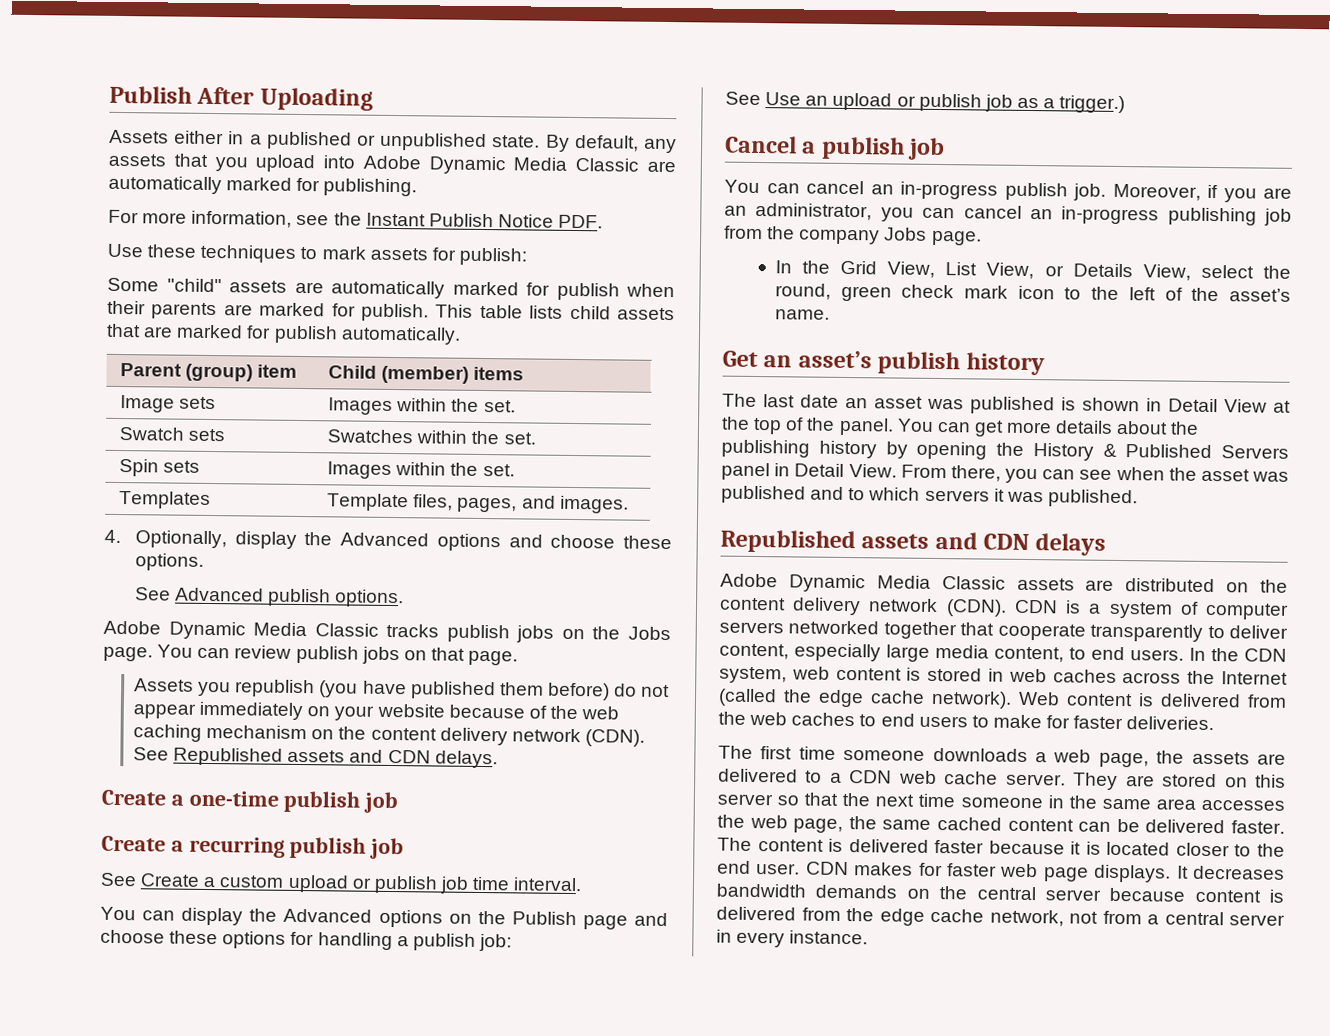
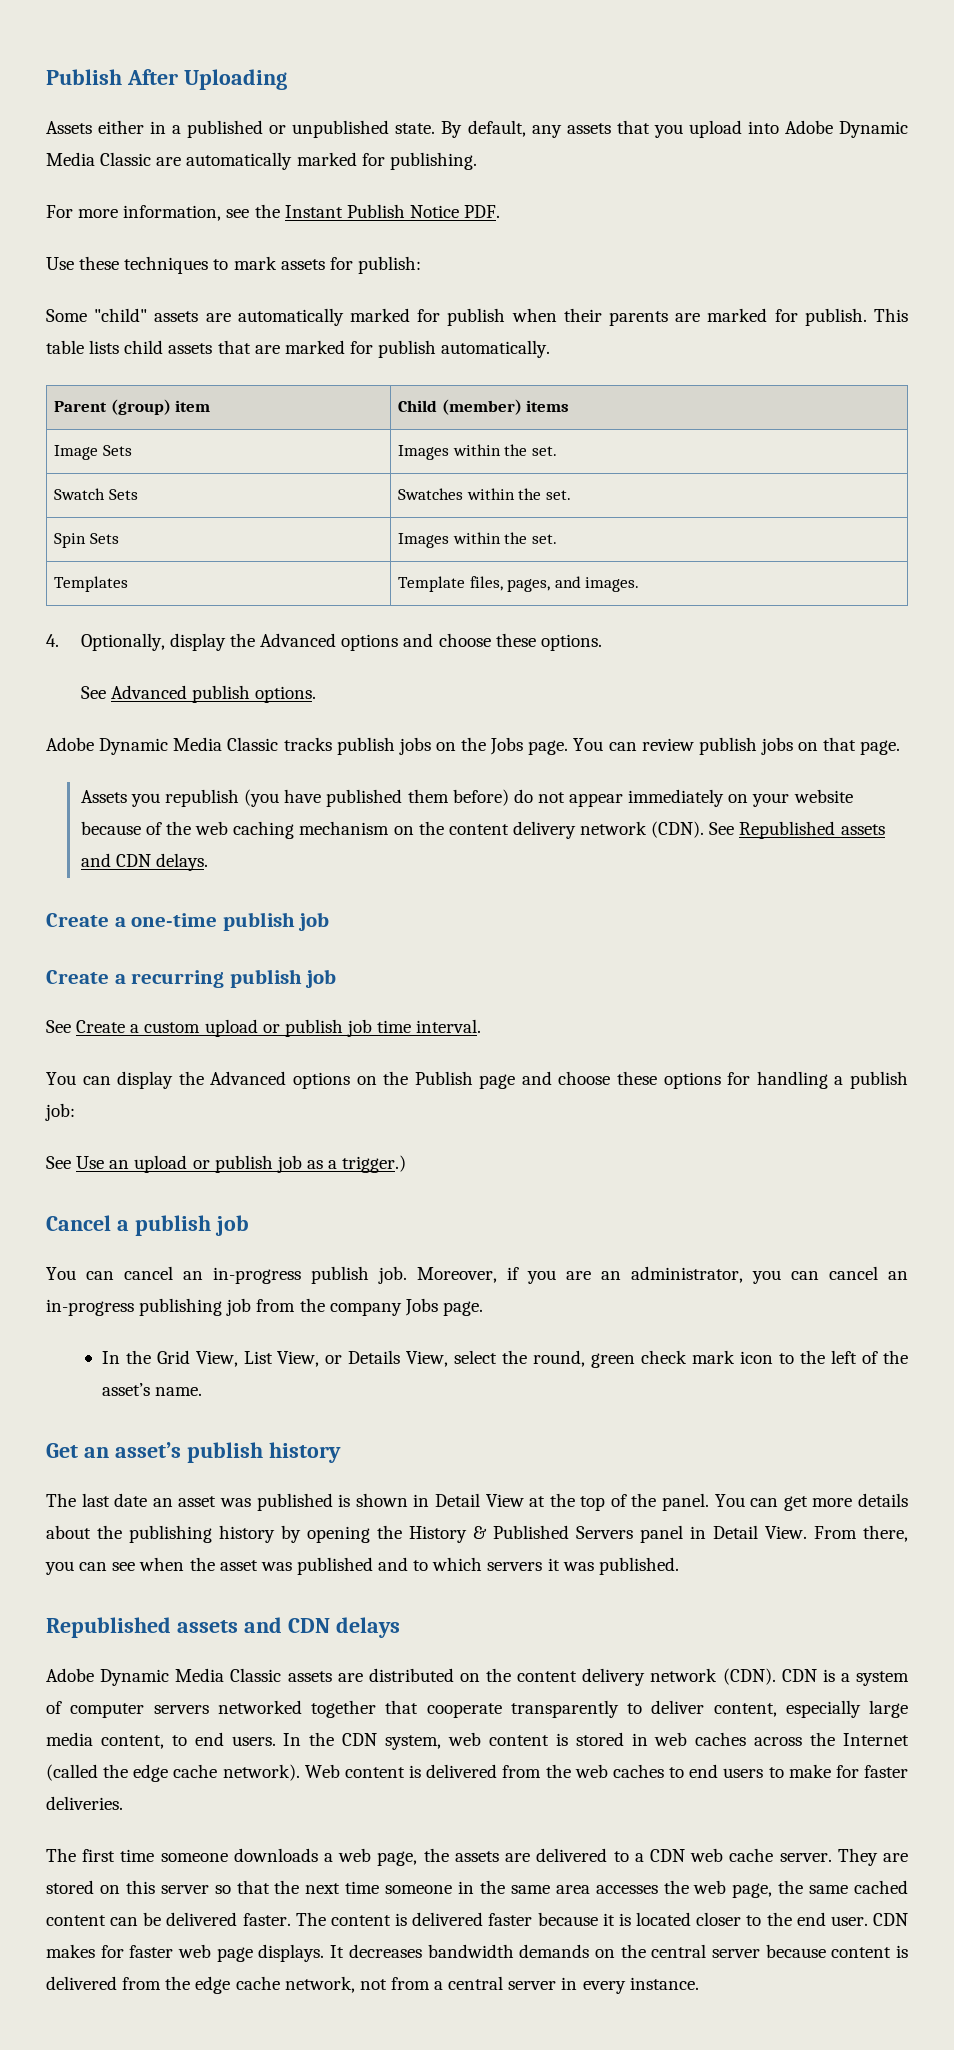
- Image sets | Images within the set.
+ Image Sets | Images within the set.
- Swatch sets | Swatches within the set.
+ Swatch Sets | Swatches within the set.
- Spin sets | Images within the set.
+ Spin Sets | Images within the set.

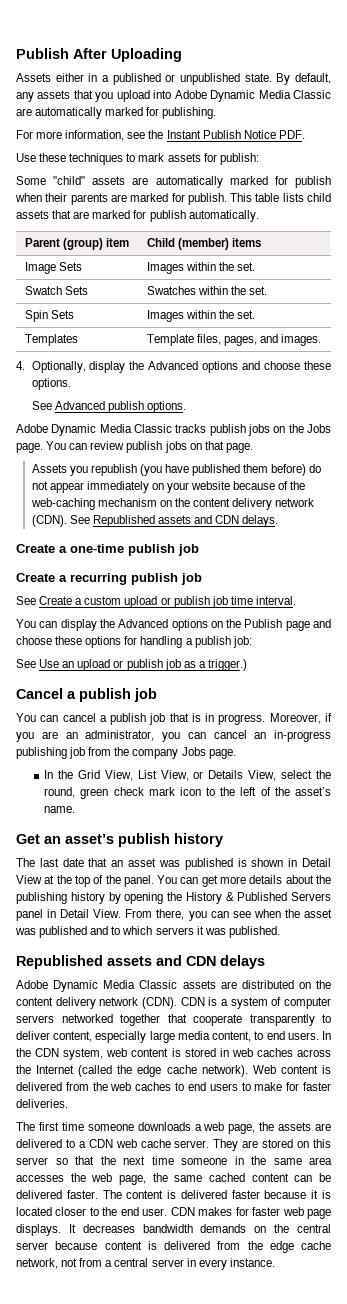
- Assets you republish (you have published them before) do not appear immediately on your website because of the web caching mechanism on the content delivery network (CDN).
+ Assets you republish (you have published them before) do not appear immediately on your website because of the web-caching mechanism on the content delivery network (CDN).
- You can cancel an in-progress publish job.
+ You can cancel a publish job that is in progress.
- The last date an asset was published is shown in Detail View at the top of the panel.
+ The last date that an asset was published is shown in Detail View at the top of the panel.

